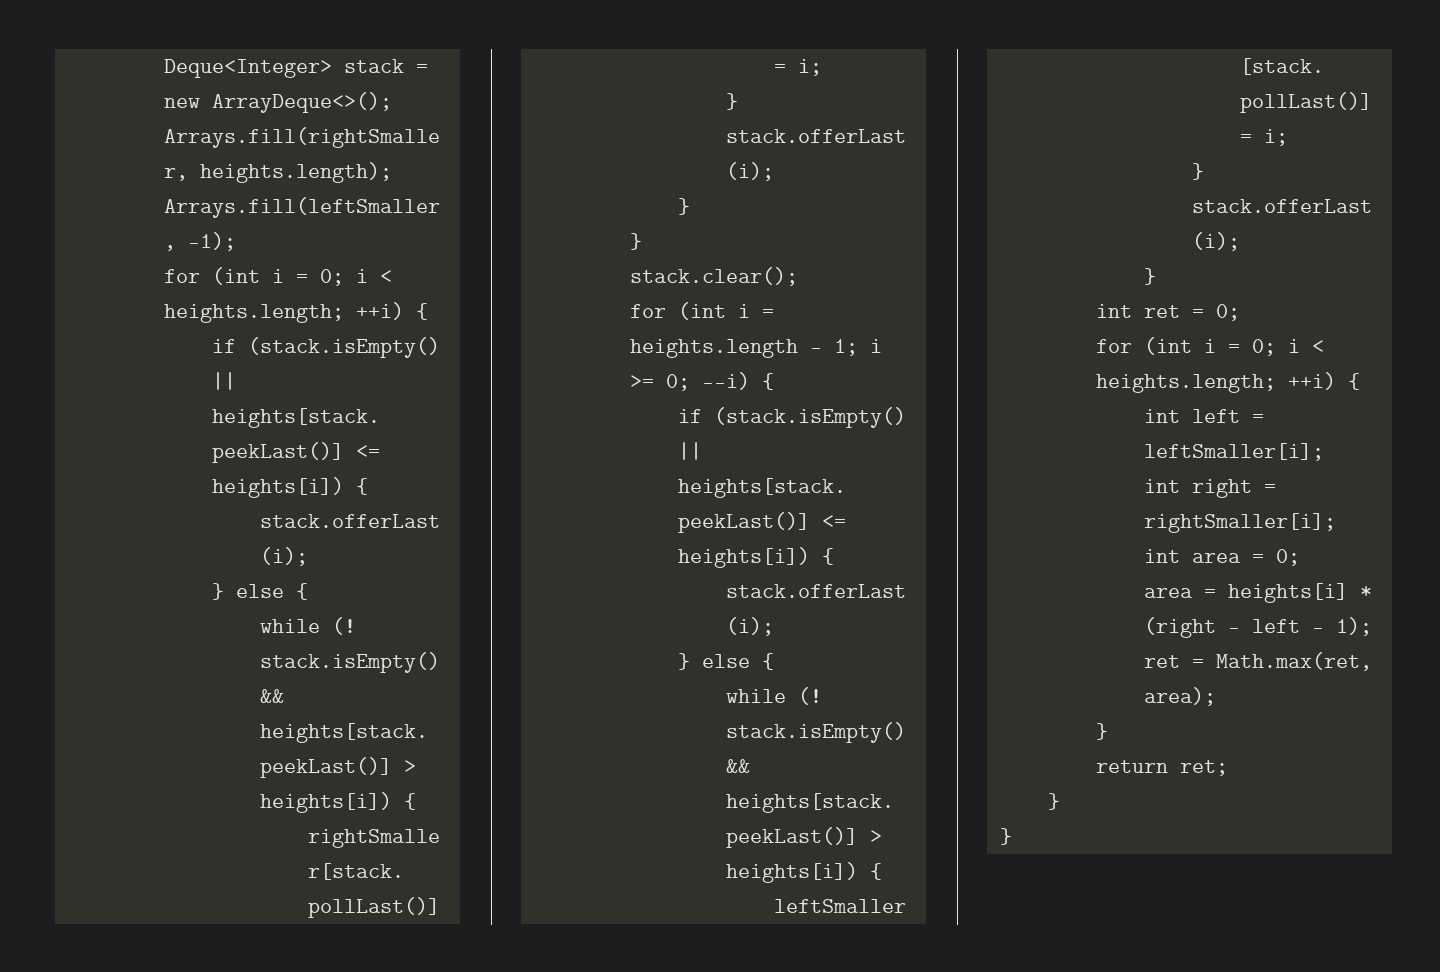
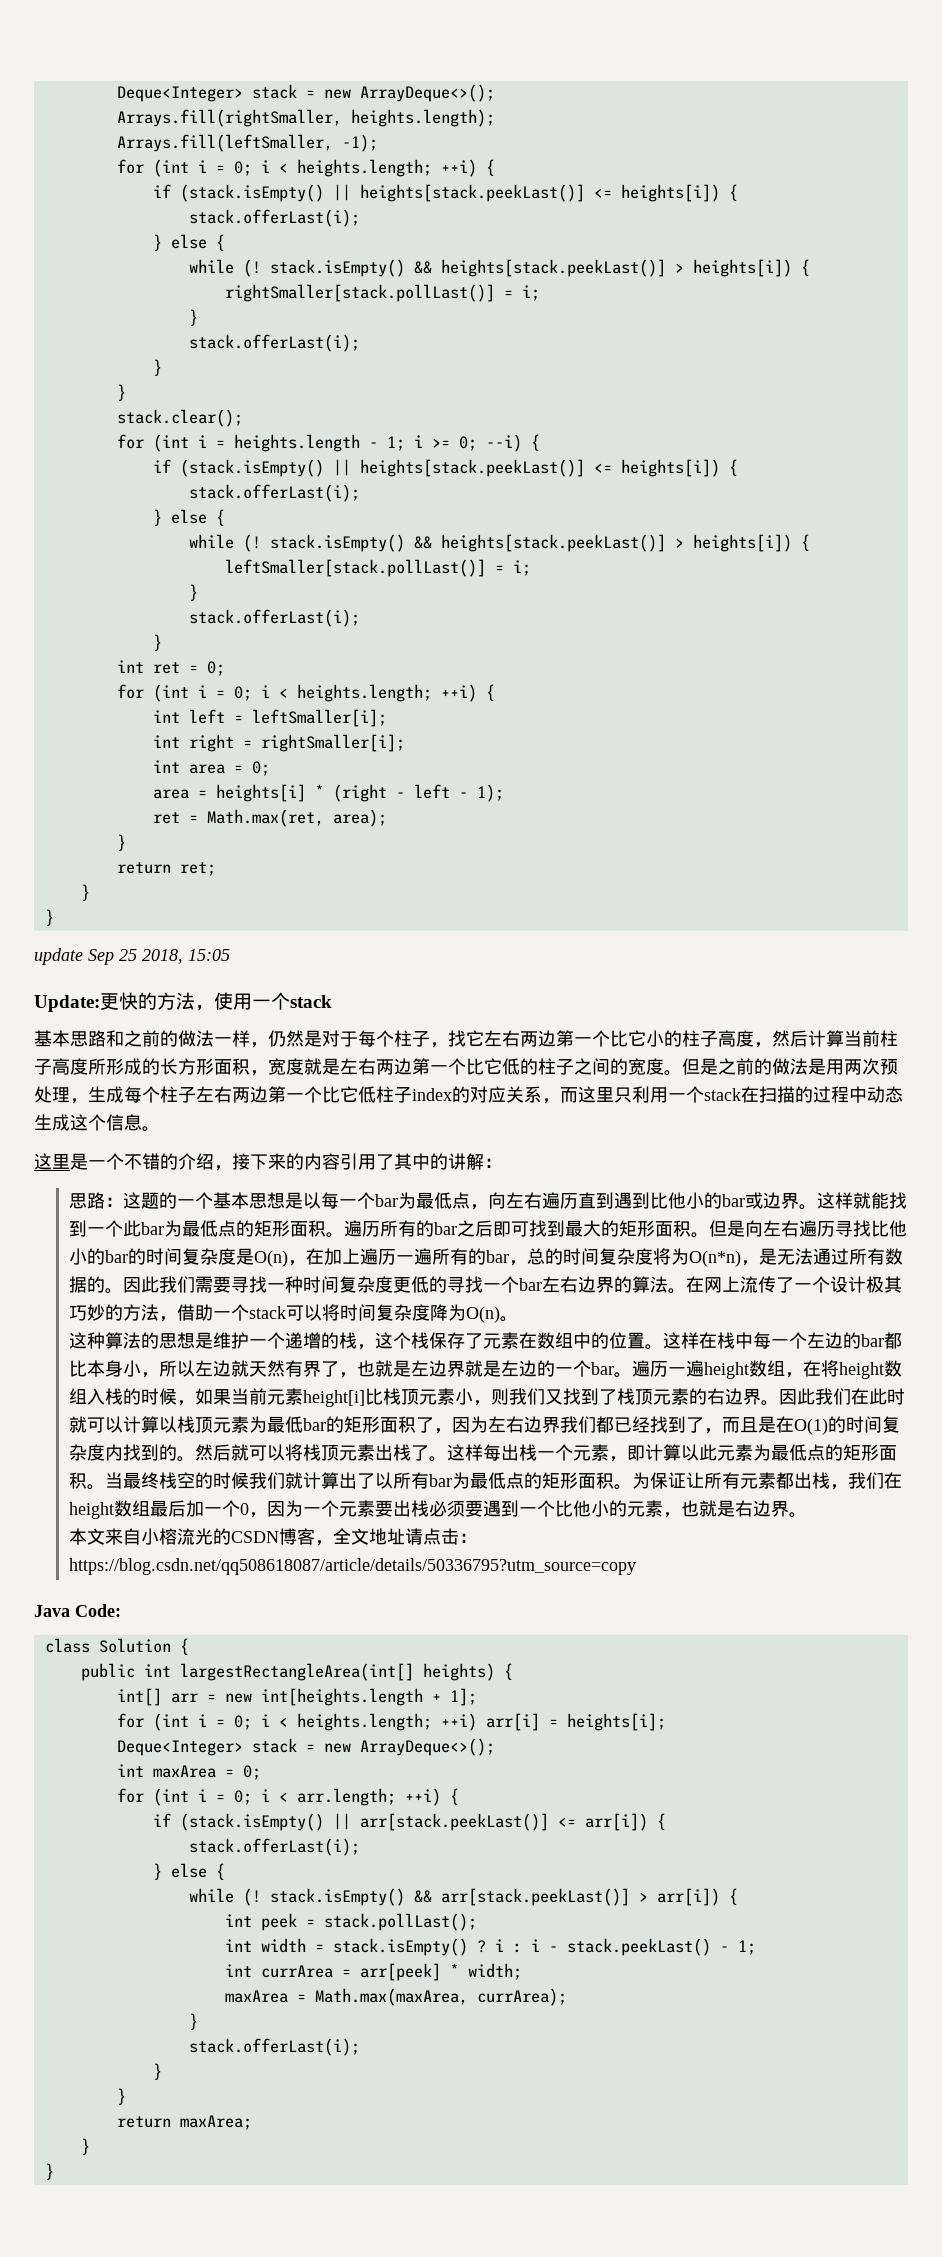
+ update Sep 25 2018, 15:05
+ Update:更快的方法，使用一个stack
+ 基本思路和之前的做法一样，仍然是对于每个柱子，找它左右两边第一个比它小的柱子高度，然后计算当前柱子高度所形成的长方形面积，宽度就是左右两边第一个比它低的柱子之间的宽度。但是之前的做法是用两次预处理，生成每个柱子左右两边第一个比它低柱子index的对应关系，而这里只利用一个stack在扫描的过程中动态生成这个信息。
+ 这里是一个不错的介绍，接下来的内容引用了其中的讲解：
+ 思路：这题的一个基本思想是以每一个bar为最低点，向左右遍历直到遇到比他小的bar或边界。这样就能找到一个此bar为最低点的矩形面积。遍历所有的bar之后即可找到最大的矩形面积。但是向左右遍历寻找比他小的bar的时间复杂度是O(n)，在加上遍历一遍所有的bar，总的时间复杂度将为O(n*n)，是无法通过所有数据的。因此我们需要寻找一种时间复杂度更低的寻找一个bar左右边界的算法。在网上流传了一个设计极其巧妙的方法，借助一个stack可以将时间复杂度降为O(n)。
+ 这种算法的思想是维护一个递增的栈，这个栈保存了元素在数组中的位置。这样在栈中每一个左边的bar都比本身小，所以左边就天然有界了，也就是左边界就是左边的一个bar。遍历一遍height数组，在将height数组入栈的时候，如果当前元素height[i]比栈顶元素小，则我们又找到了栈顶元素的右边界。因此我们在此时就可以计算以栈顶元素为最低bar的矩形面积了，因为左右边界我们都已经找到了，而且是在O(1)的时间复杂度内找到的。然后就可以将栈顶元素出栈了。这样每出栈一个元素，即计算以此元素为最低点的矩形面积。当最终栈空的时候我们就计算出了以所有bar为最低点的矩形面积。为保证让所有元素都出栈，我们在height数组最后加一个0，因为一个元素要出栈必须要遇到一个比他小的元素，也就是右边界。
+ 本文来自小榕流光的CSDN博客，全文地址请点击：https://blog.csdn.net/qq508618087/article/details/50336795?utm_source=copy
+ Java Code:
+ class Solution {
+ public int largestRectangleArea(int[] heights) {
+ int[] arr = new int[heights.length + 1];
+ for (int i = 0; i < heights.length; ++i) arr[i] = heights[i];
+ Deque<Integer> stack = new ArrayDeque<>();
+ int maxArea = 0;
+ for (int i = 0; i < arr.length; ++i) {
+ if (stack.isEmpty() || arr[stack.peekLast()] <= arr[i]) {
+ stack.offerLast(i);
+ } else {
+ while (! stack.isEmpty() && arr[stack.peekLast()] > arr[i]) {
+ int peek = stack.pollLast();
+ int width = stack.isEmpty() ? i : i - stack.peekLast() - 1;
+ int currArea = arr[peek] * width;
+ maxArea = Math.max(maxArea, currArea);
+ }
+ stack.offerLast(i);
+ }
+ }
+ return maxArea;
+ }
+ }

